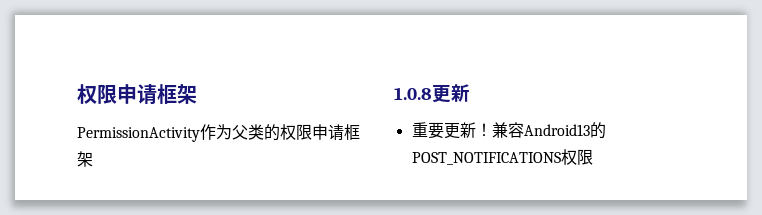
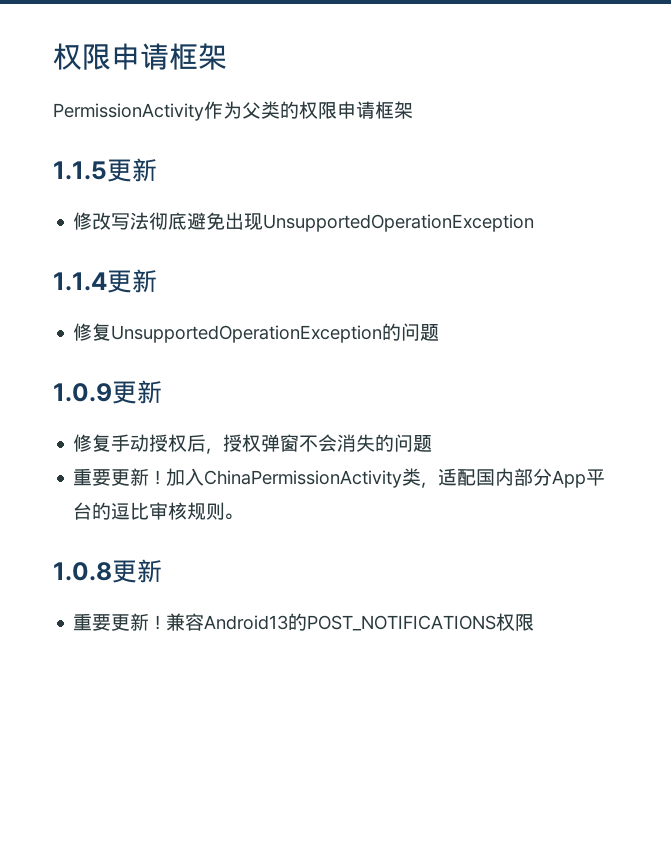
+ 1.1.5更新
+ 修改写法彻底避免出现UnsupportedOperationException
+ 1.1.4更新
+ 修复UnsupportedOperationException的问题
+ 1.0.9更新
+ 修复手动授权后，授权弹窗不会消失的问题
+ 重要更新！加入ChinaPermissionActivity类，适配国内部分App平台的逗比审核规则。

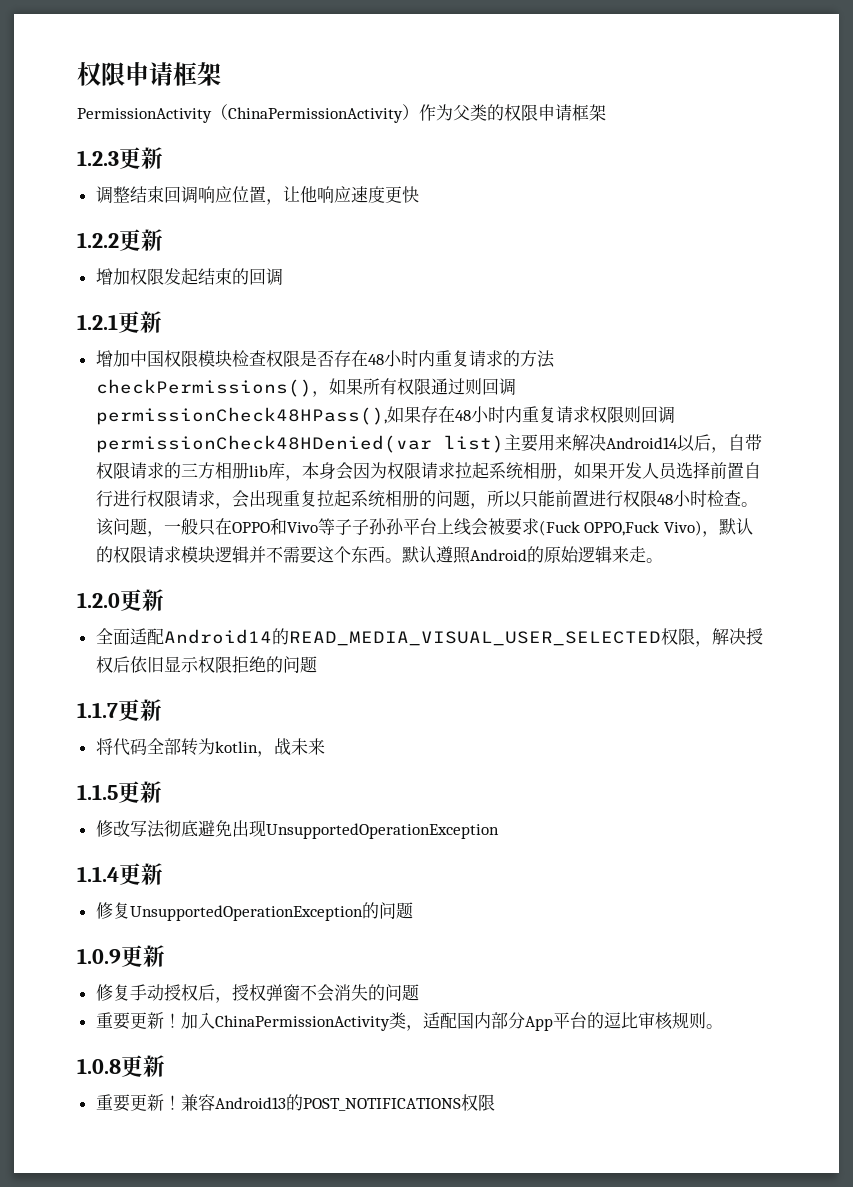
- PermissionActivity作为父类的权限申请框架
+ PermissionActivity（ChinaPermissionActivity）作为父类的权限申请框架
+ 1.2.3更新
+ 调整结束回调响应位置，让他响应速度更快
+ 1.2.2更新
+ 增加权限发起结束的回调
+ 1.2.1更新
+ 增加中国权限模块检查权限是否存在48小时内重复请求的方法checkPermissions()，如果所有权限通过则回调permissionCheck48HPass(),如果存在48小时内重复请求权限则回调permissionCheck48HDenied(var list)主要用来解决Android14以后，自带权限请求的三方相册lib库，本身会因为权限请求拉起系统相册，如果开发人员选择前置自行进行权限请求，会出现重复拉起系统相册的问题，所以只能前置进行权限48小时检查。该问题，一般只在OPPO和Vivo等子子孙孙平台上线会被要求(Fuck OPPO,Fuck Vivo)，默认的权限请求模块逻辑并不需要这个东西。默认遵照Android的原始逻辑来走。
+ 1.2.0更新
+ 全面适配Android14的READ_MEDIA_VISUAL_USER_SELECTED权限，解决授权后依旧显示权限拒绝的问题
+ 1.1.7更新
+ 将代码全部转为kotlin，战未来

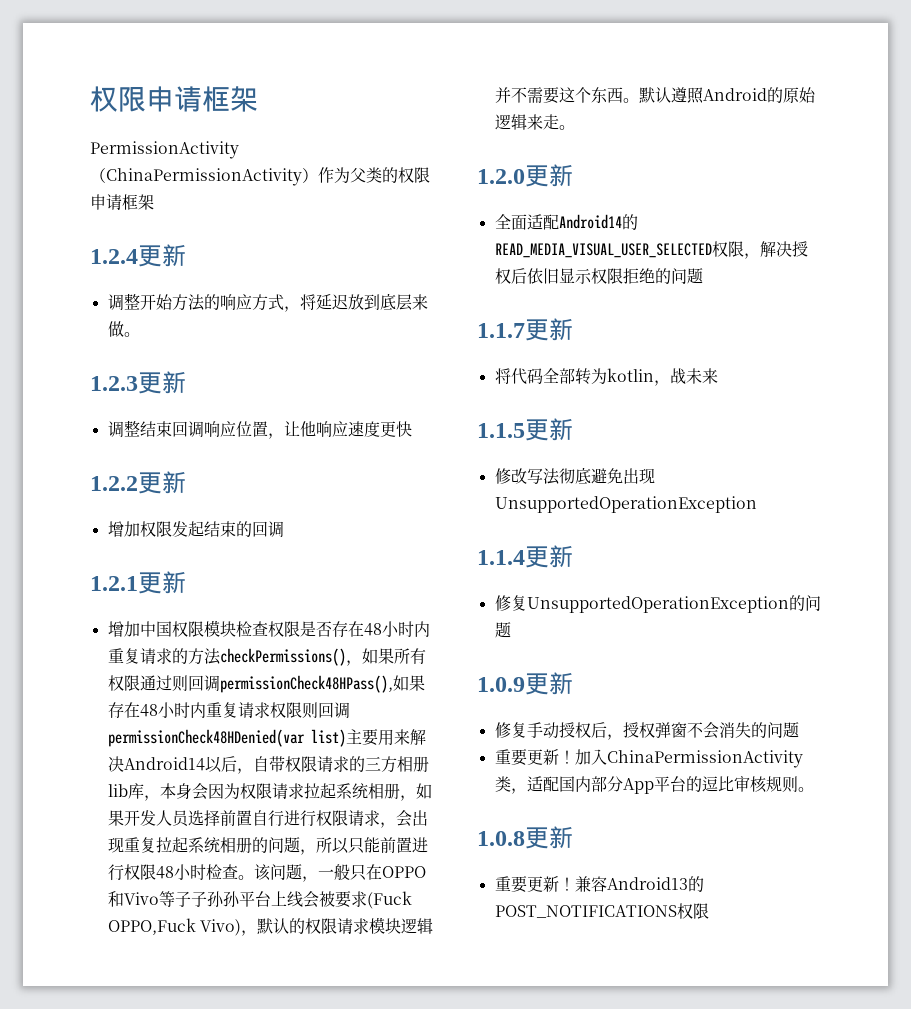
+ 1.2.4更新
+ 调整开始方法的响应方式，将延迟放到底层来做。

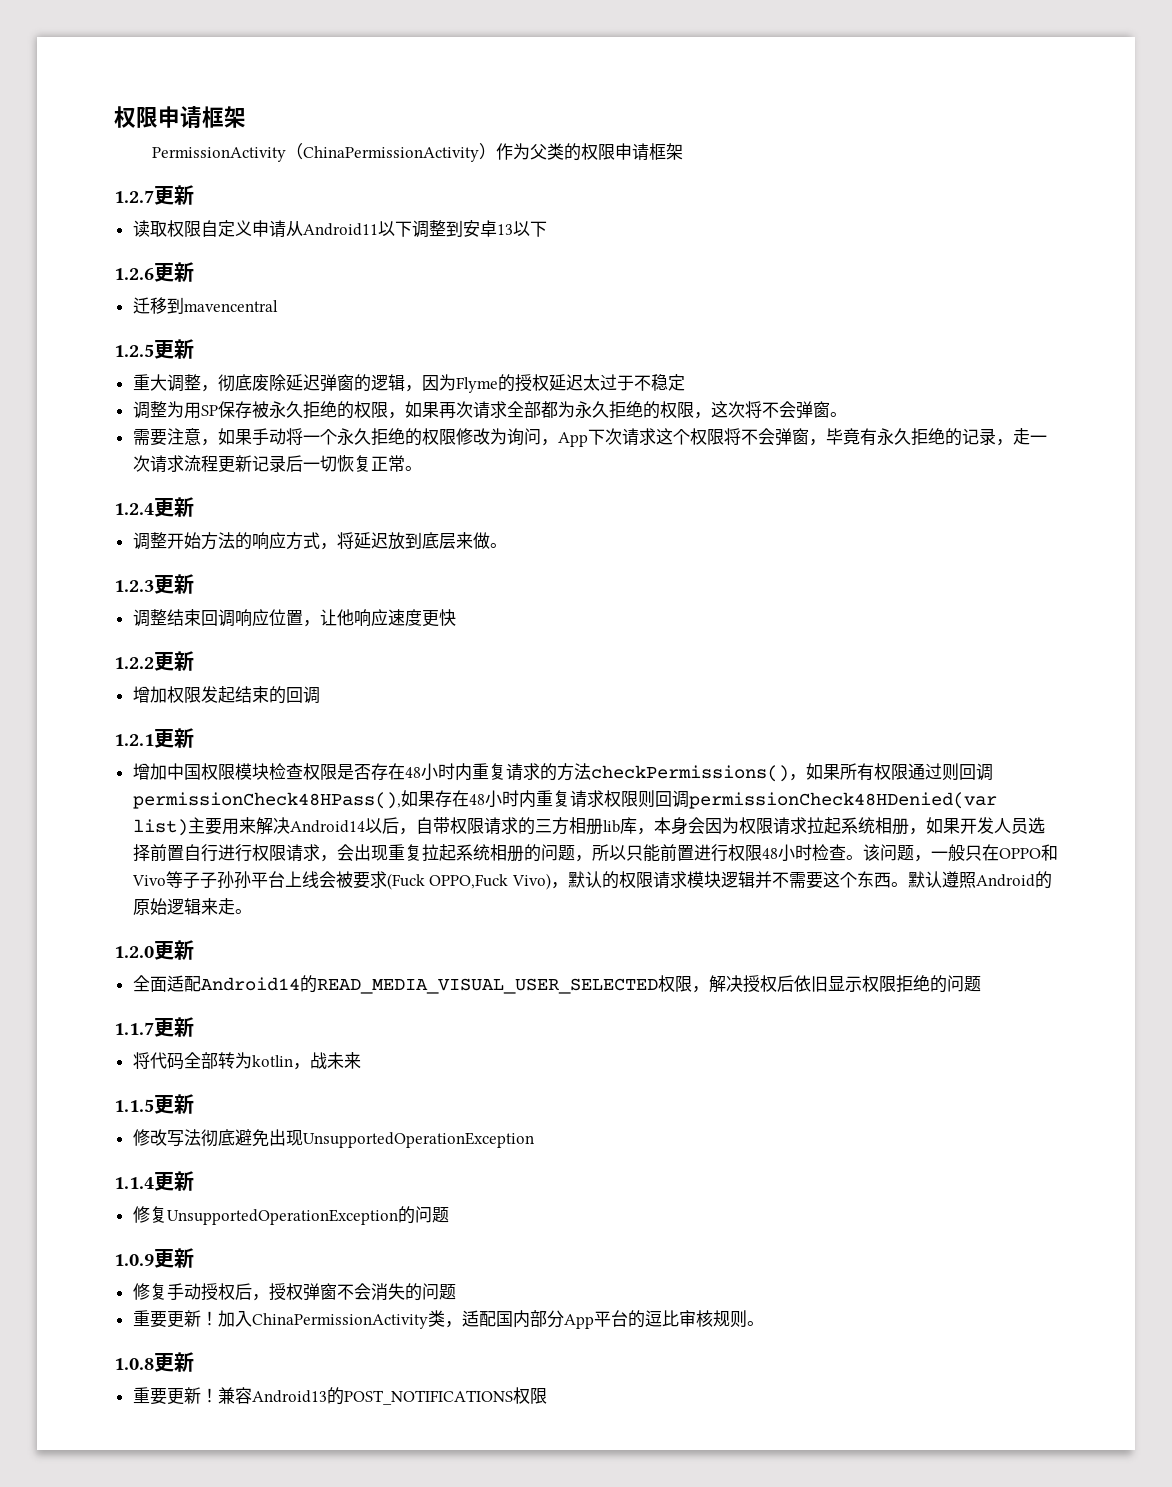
+ 1.2.7更新
+ 读取权限自定义申请从Android11以下调整到安卓13以下
+ 1.2.6更新
+ 迁移到mavencentral
+ 1.2.5更新
+ 重大调整，彻底废除延迟弹窗的逻辑，因为Flyme的授权延迟太过于不稳定
+ 调整为用SP保存被永久拒绝的权限，如果再次请求全部都为永久拒绝的权限，这次将不会弹窗。
+ 需要注意，如果手动将一个永久拒绝的权限修改为询问，App下次请求这个权限将不会弹窗，毕竟有永久拒绝的记录，走一次请求流程更新记录后一切恢复正常。

